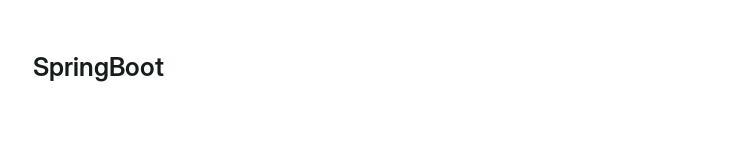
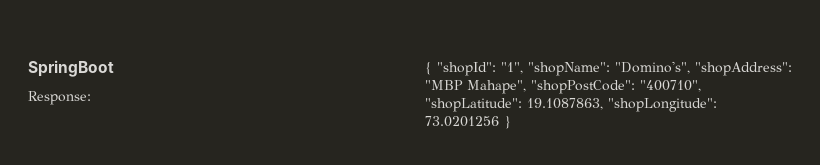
+ Response:
+ { "shopId": "1", "shopName": "Domino's", "shopAddress": "MBP Mahape", "shopPostCode": "400710", "shopLatitude": 19.1087863, "shopLongitude": 73.0201256 }

